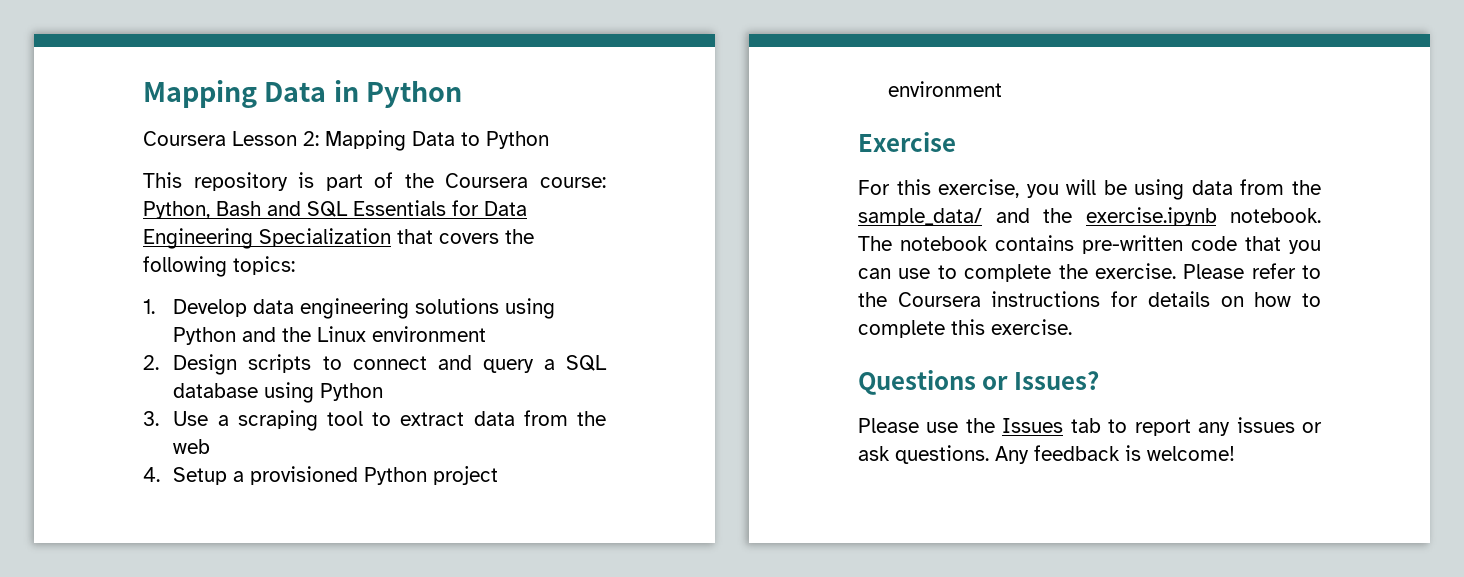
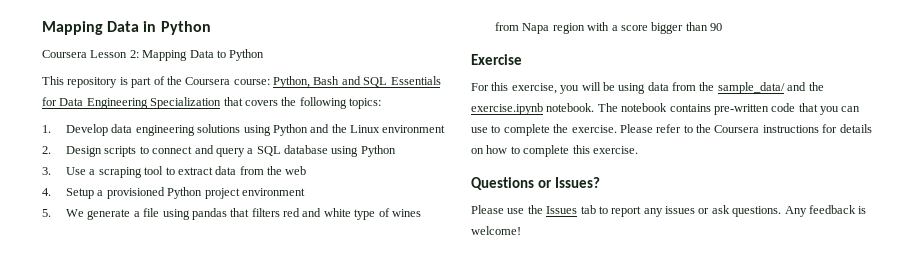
+ 5. We generate a file using pandas that filters red and white type of wines from Napa region with a score bigger than 90

